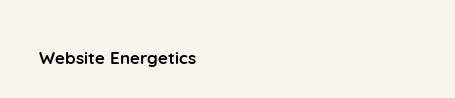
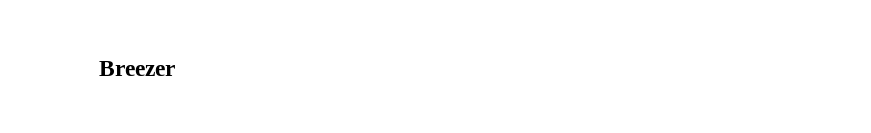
- Website Energetics
+ Breezer

